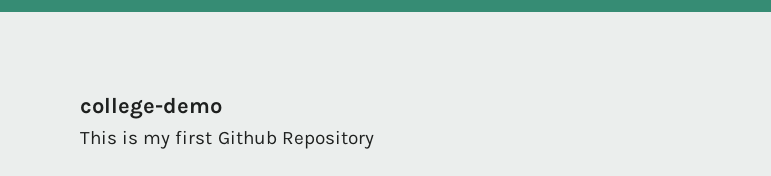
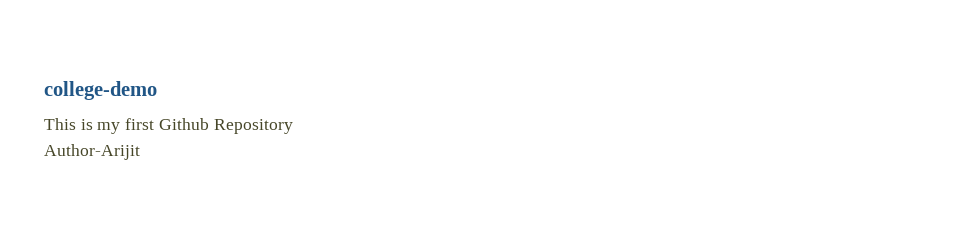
+ Author-Arijit

